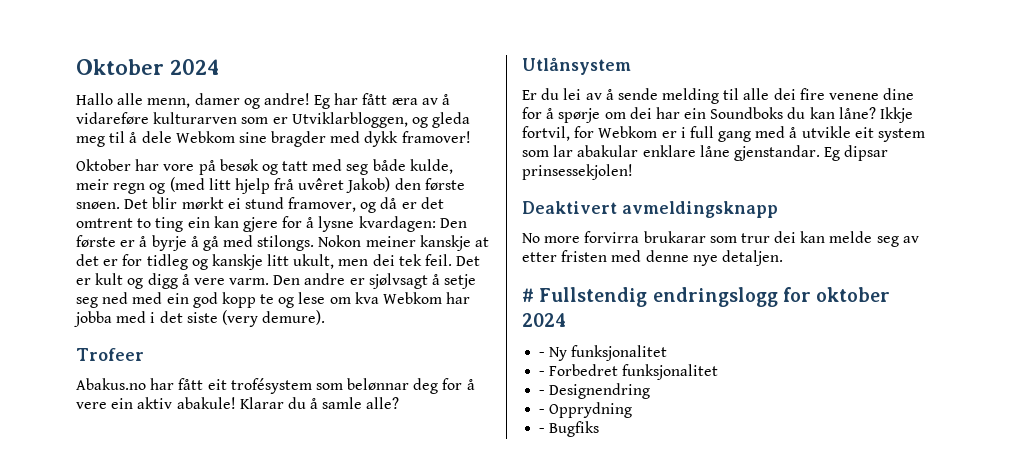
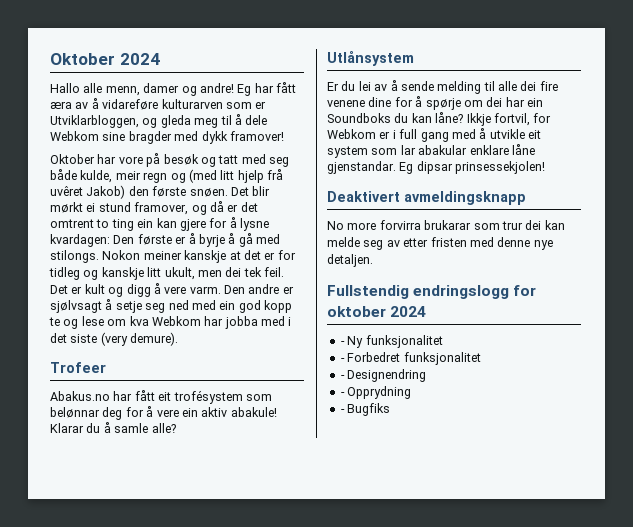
- # Fullstendig endringslogg for oktober 2024
+ Fullstendig endringslogg for oktober 2024

